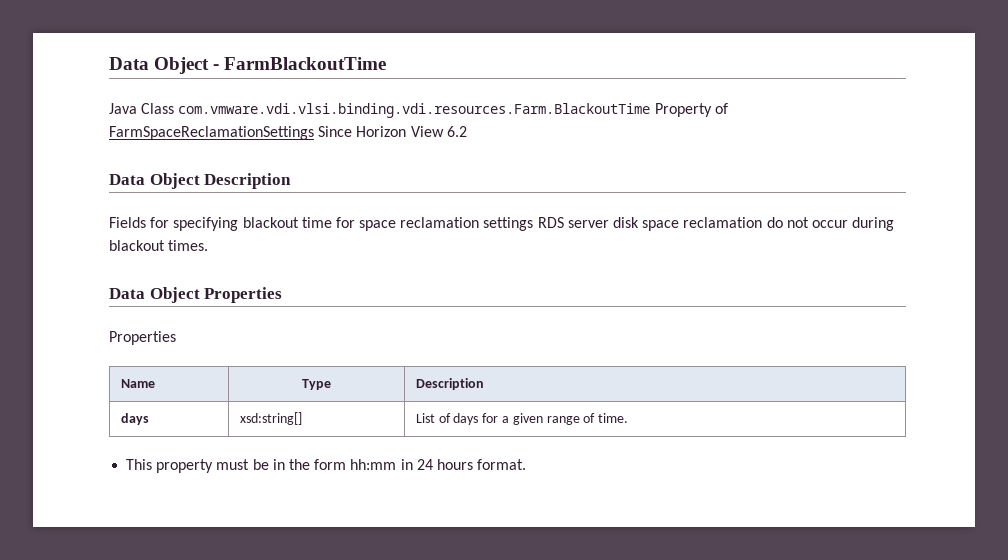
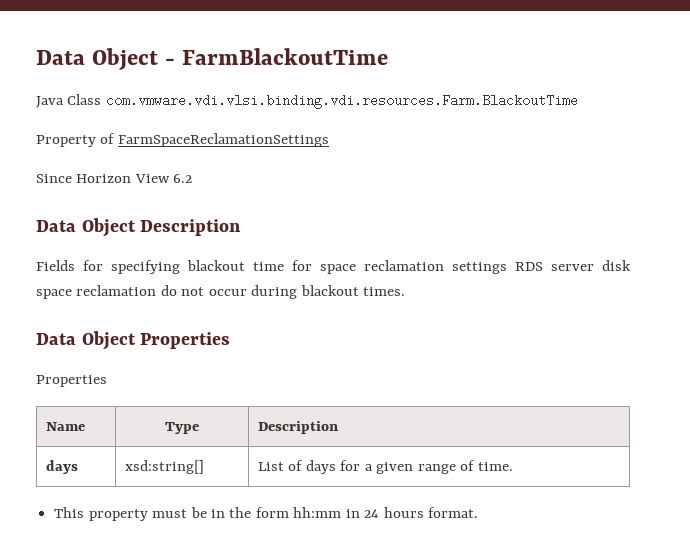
- Java Class com.vmware.vdi.vlsi.binding.vdi.resources.Farm.BlackoutTime Property of FarmSpaceReclamationSettings Since Horizon View 6.2
+ Java Class com.vmware.vdi.vlsi.binding.vdi.resources.Farm.BlackoutTime
+ Property of FarmSpaceReclamationSettings
+ Since Horizon View 6.2

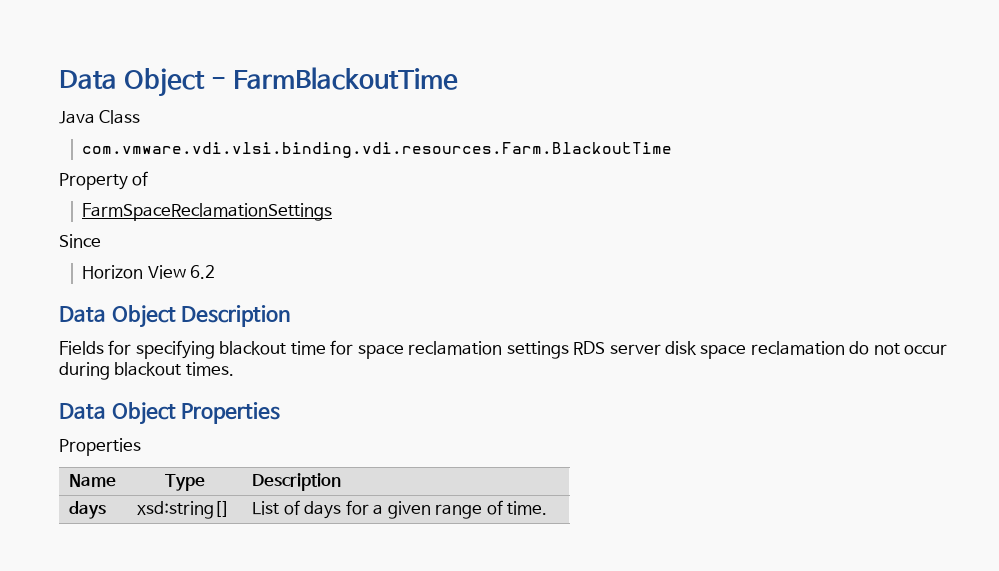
- Java Class com.vmware.vdi.vlsi.binding.vdi.resources.Farm.BlackoutTime
+ Java Class
+ com.vmware.vdi.vlsi.binding.vdi.resources.Farm.BlackoutTime
- Property of FarmSpaceReclamationSettings
+ Property of
+ FarmSpaceReclamationSettings
- Since Horizon View 6.2
+ Since
+ Horizon View 6.2
- This property must be in the form hh:mm in 24 hours format.

